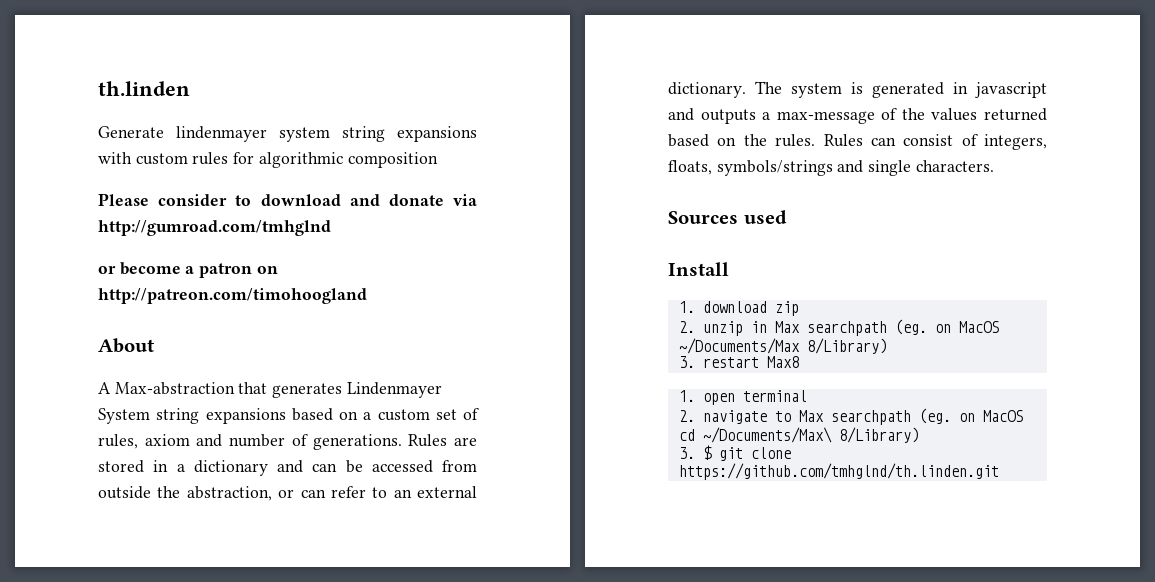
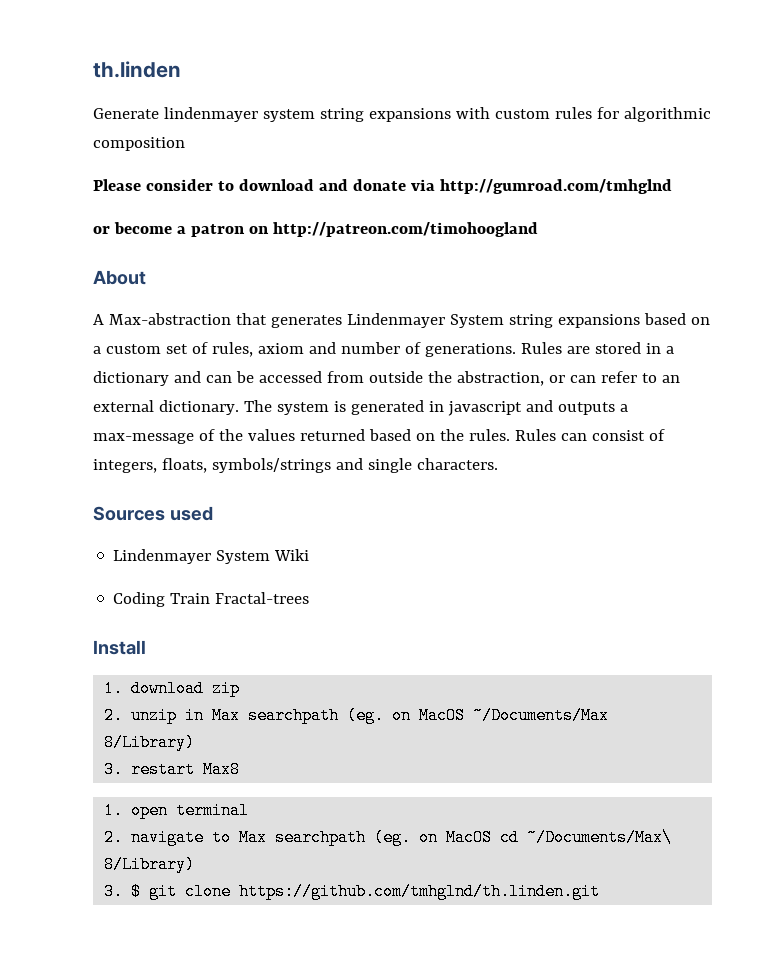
+ Lindenmayer System Wiki
+ Coding Train Fractal-trees

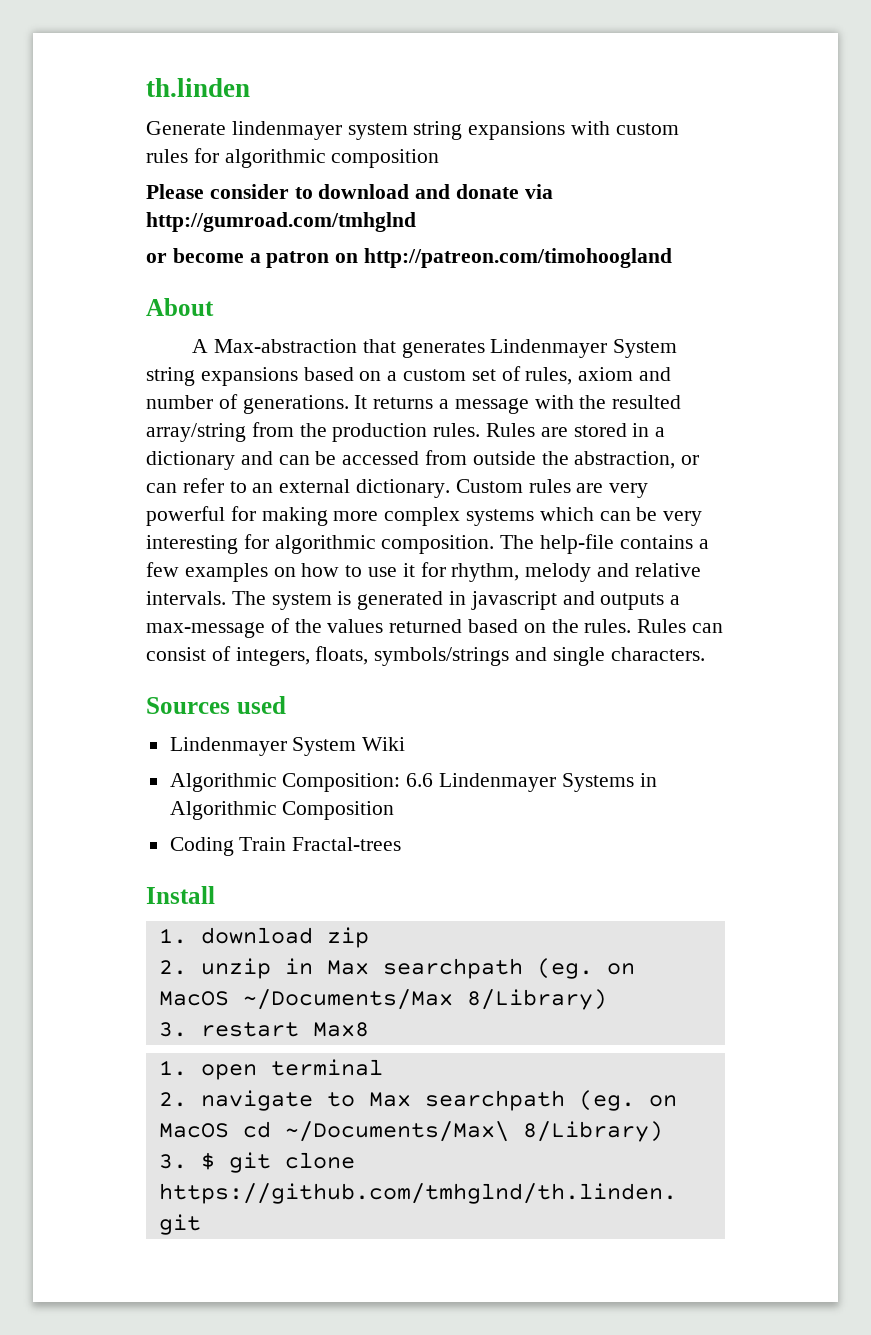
+ It returns a message with the resulted array/string from the production rules.
+ Custom rules are very powerful for making more complex systems which can be very interesting for algorithmic composition. The help-file contains a few examples on how to use it for rhythm, melody and relative intervals.
+ Algorithmic Composition: 6.6 Lindenmayer Systems in Algorithmic Composition

